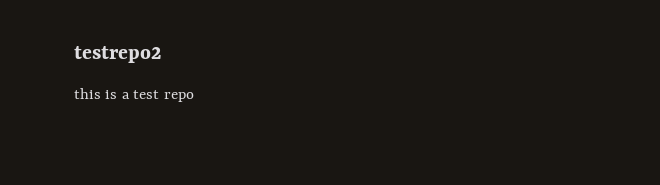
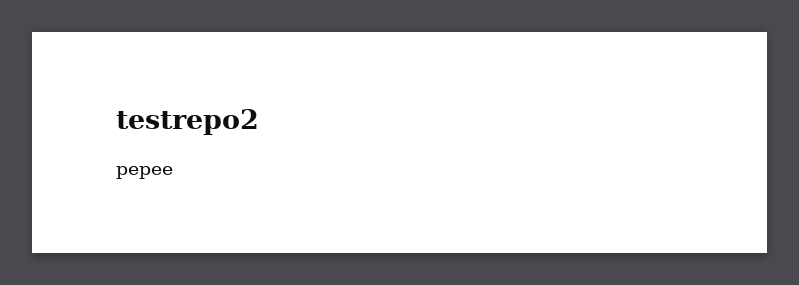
- this is a test repo
+ pepee

